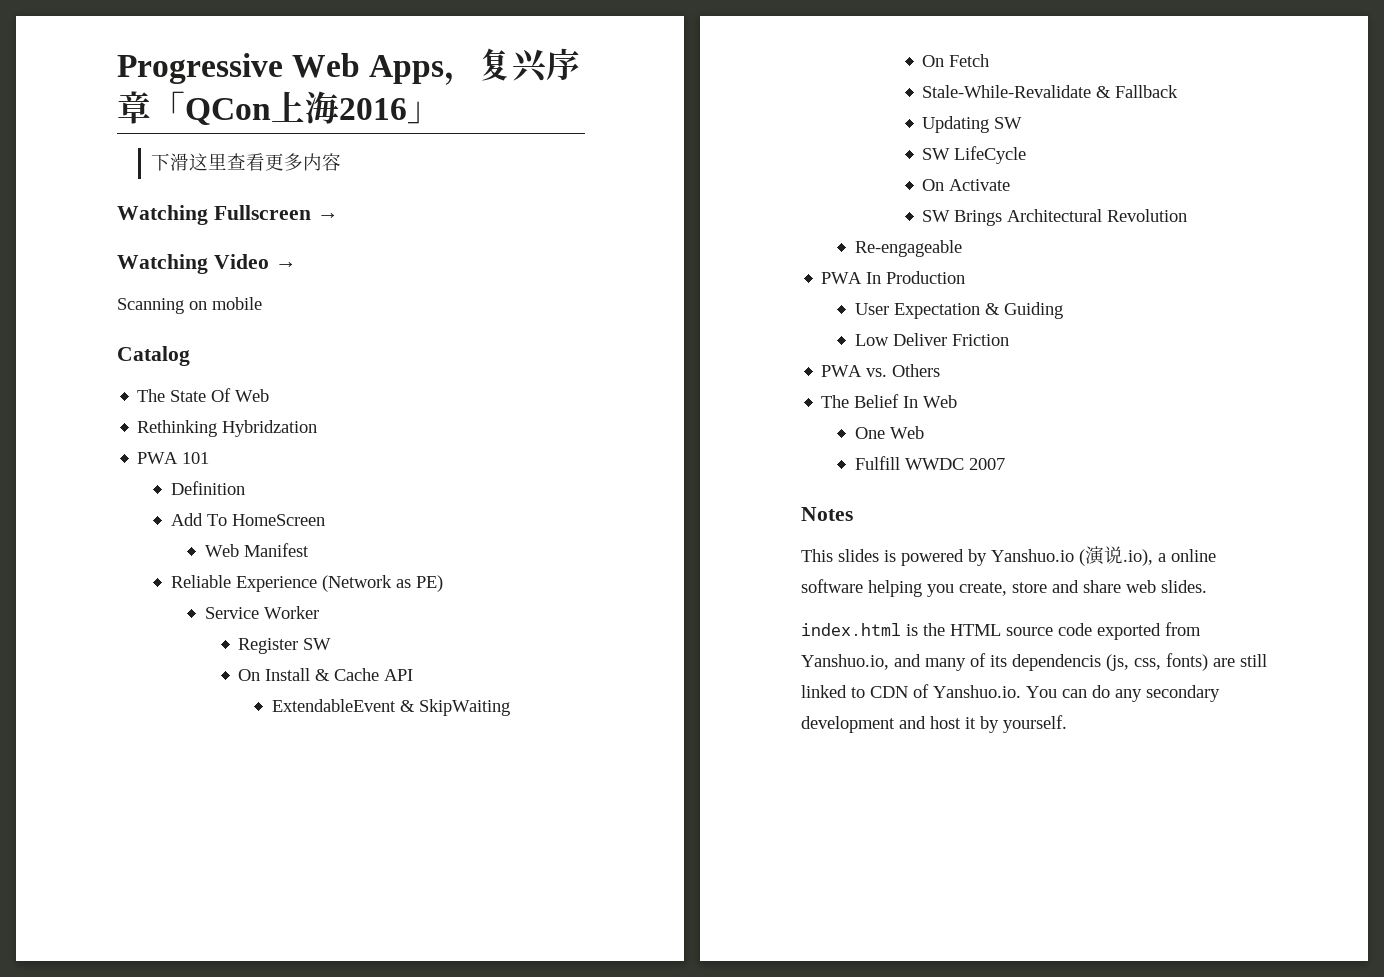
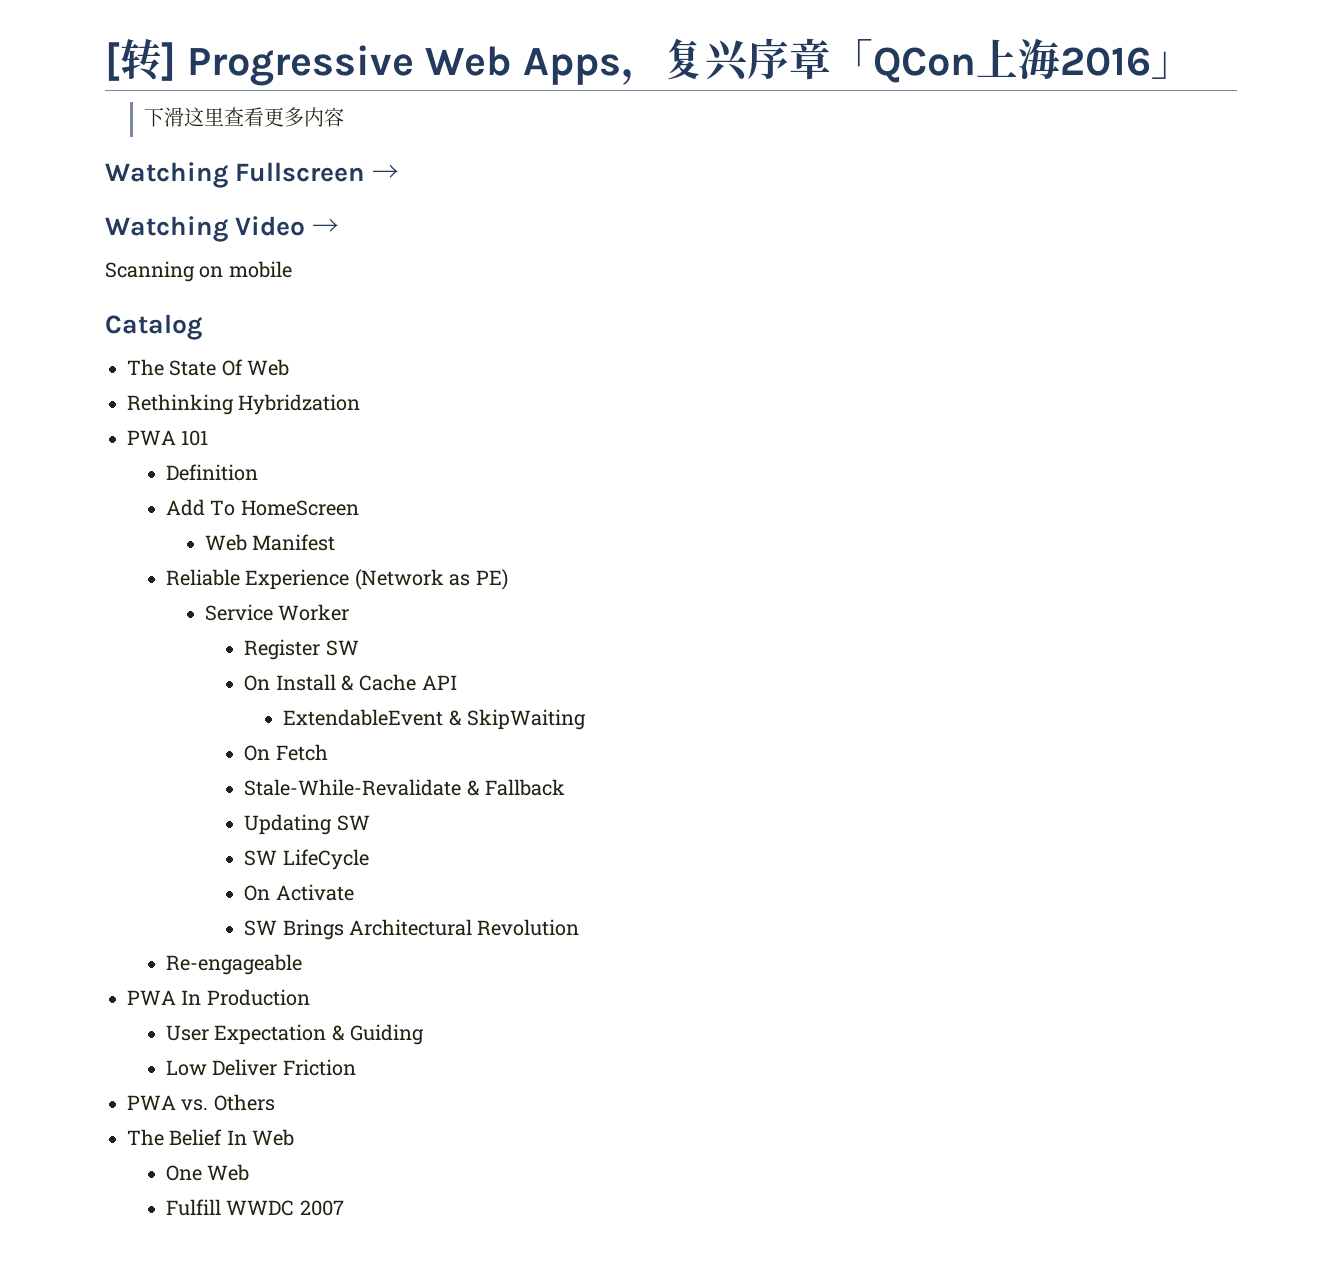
- Progressive Web Apps，复兴序章「QCon上海2016」
+ [转] Progressive Web Apps，复兴序章「QCon上海2016」
- Notes
- This slides is powered by Yanshuo.io (演说.io), a online software helping you create, store and share web slides.
- index.html is the HTML source code exported from Yanshuo.io, and many of its dependencis (js, css, fonts) are still linked to CDN of Yanshuo.io. You can do any secondary development and host it by yourself.

